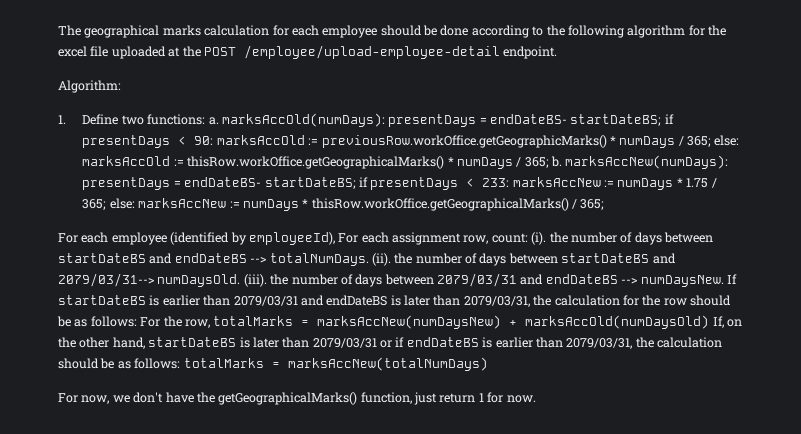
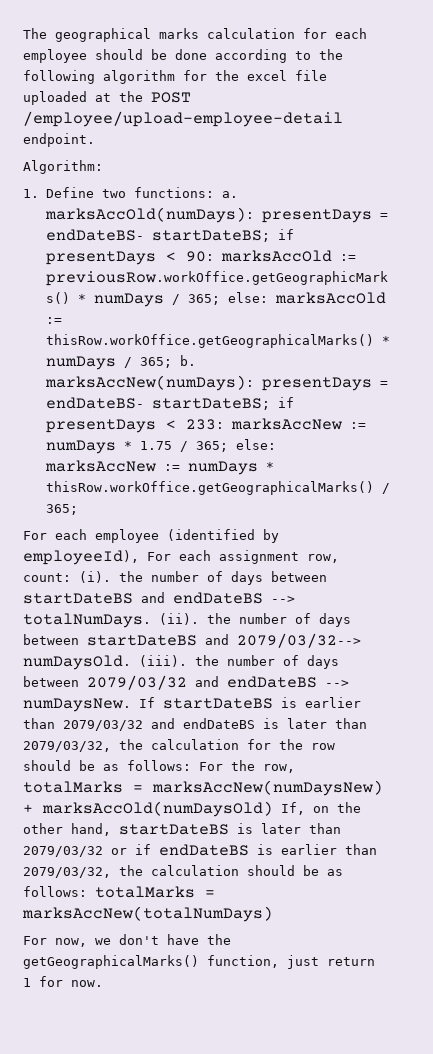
- (ii). the number of days between startDateBS and 2079/03/31--> numDaysOld.
+ (ii). the number of days between startDateBS and 2079/03/32--> numDaysOld.
- (iii). the number of days between 2079/03/31 and endDateBS --> numDaysNew.
+ (iii). the number of days between 2079/03/32 and endDateBS --> numDaysNew.
- If startDateBS is earlier than 2079/03/31 and endDateBS is later than 2079/03/31, the calculation for the row should be as follows: For the row, totalMarks = marksAccNew(numDaysNew) + marksAccOld(numDaysOld) If, on the other hand, startDateBS is later than 2079/03/31 or if endDateBS is earlier than 2079/03/31, the calculation should be as follows: totalMarks = marksAccNew(totalNumDays)
+ If startDateBS is earlier than 2079/03/32 and endDateBS is later than 2079/03/32, the calculation for the row should be as follows: For the row, totalMarks = marksAccNew(numDaysNew) + marksAccOld(numDaysOld) If, on the other hand, startDateBS is later than 2079/03/32 or if endDateBS is earlier than 2079/03/32, the calculation should be as follows: totalMarks = marksAccNew(totalNumDays)

